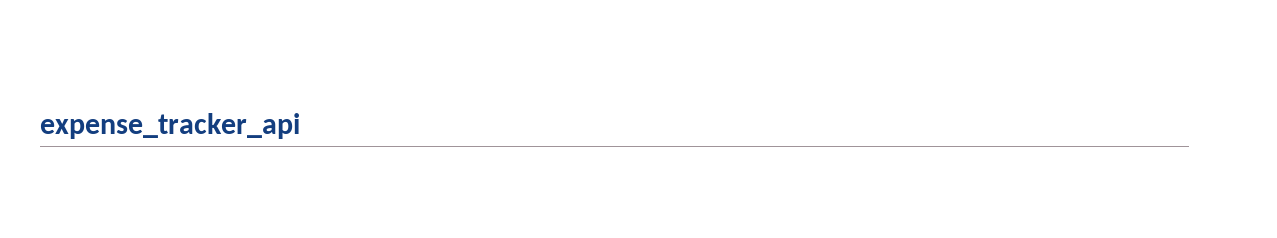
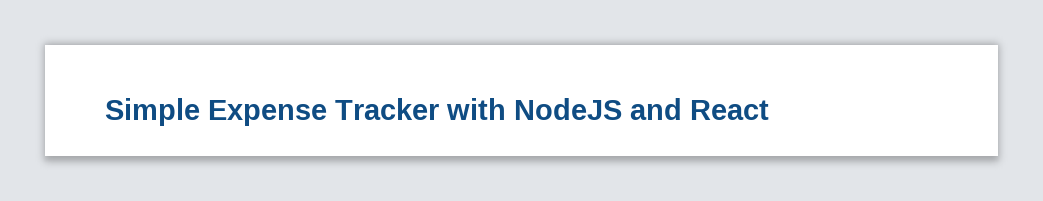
- expense_tracker_api
+ Simple Expense Tracker with NodeJS and React

